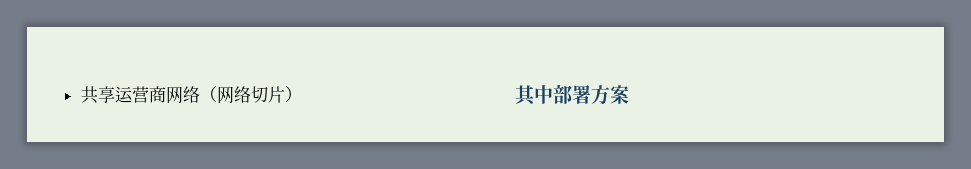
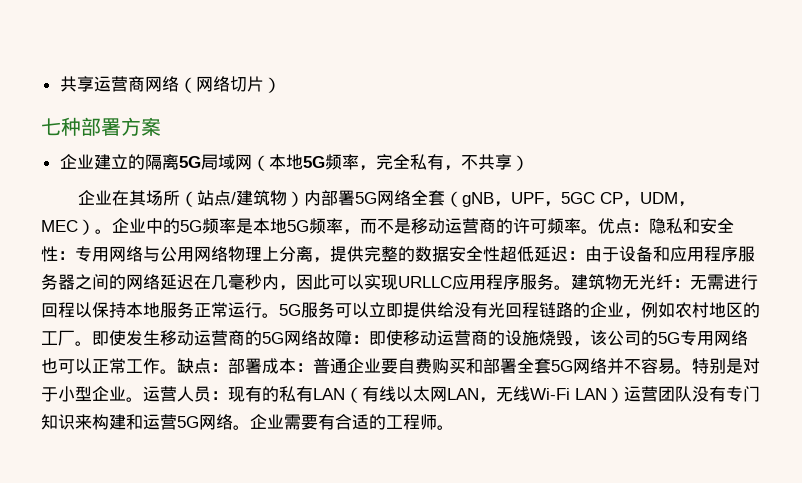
- 其中部署方案
+ 七种部署方案
+ 企业建立的隔离5G局域网（本地5G频率，完全私有，不共享）
+ 企业在其场所（站点/建筑物）内部署5G网络全套（gNB，UPF，5GC CP，UDM，MEC）。企业中的5G频率是本地5G频率，而不是移动运营商的许可频率。优点：隐私和安全性：专用网络与公用网络物理上分离，提供完整的数据安全性超低延迟：由于设备和应用程序服务器之间的网络延迟在几毫秒内，因此可以实现URLLC应用程序服务。建筑物无光纤：无需进行回程以保持本地服务正常运行。5G服务可以立即提供给没有光回程链路的企业，例如农村地区的工厂。即使发生移动运营商的5G网络故障：即使移动运营商的设施烧毁，该公司的5G专用网络也可以正常工作。缺点：部署成本：普通企业要自费购买和部署全套5G网络并不容易。特别是对于小型企业。运营人员：现有的私有LAN（有线以太网LAN，无线Wi-Fi LAN）运营团队没有专门知识来构建和运营5G网络。企业需要有合适的工程师。

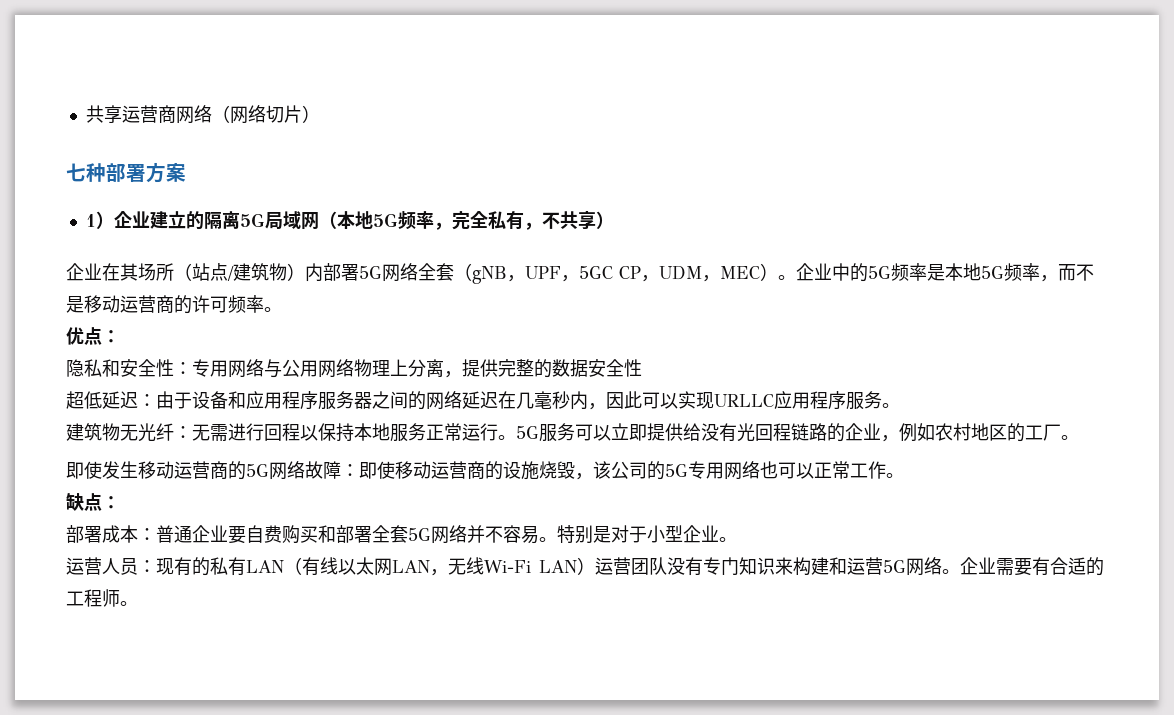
- 企业建立的隔离5G局域网（本地5G频率，完全私有，不共享）
+ 1）企业建立的隔离5G局域网（本地5G频率，完全私有，不共享）
- 企业中的5G频率是本地5G频率，而不是移动运营商的许可频率。优点：隐私和安全性：
+ 企业中的5G频率是本地5G频率，而不是移动运营商的许可频率。
+ 优点：
+ 隐私和安全性：
- 专用网络与公用网络物理上分离，提供完整的数据安全性超低延迟：
+ 专用网络与公用网络物理上分离，提供完整的数据安全性
+ 超低延迟：
- 由于设备和应用程序服务器之间的网络延迟在几毫秒内，因此可以实现URLLC应用程序服务。建筑物无光纤：
+ 由于设备和应用程序服务器之间的网络延迟在几毫秒内，因此可以实现URLLC应用程序服务。
+ 建筑物无光纤：
- 5G服务可以立即提供给没有光回程链路的企业，例如农村地区的工厂。即使发生移动运营商的5G网络故障：即使移动运营商的设施烧毁，该公司的5G专用网络也可以正常工作。缺点：部署成本：普通企业要自费购买和部署全套5G网络并不容易。
+ 5G服务可以立即提供给没有光回程链路的企业，例如农村地区的工厂。
+ 即使发生移动运营商的5G网络故障：即使移动运营商的设施烧毁，该公司的5G专用网络也可以正常工作。
+ 缺点：
+ 部署成本：普通企业要自费购买和部署全套5G网络并不容易。
- 特别是对于小型企业。运营人员：现有的私有LAN（有线以太网LAN，无线Wi-Fi LAN）运营团队没有专门知识来构建和运营5G网络。
+ 特别是对于小型企业。
+ 运营人员：现有的私有LAN（有线以太网LAN，无线Wi-Fi LAN）运营团队没有专门知识来构建和运营5G网络。

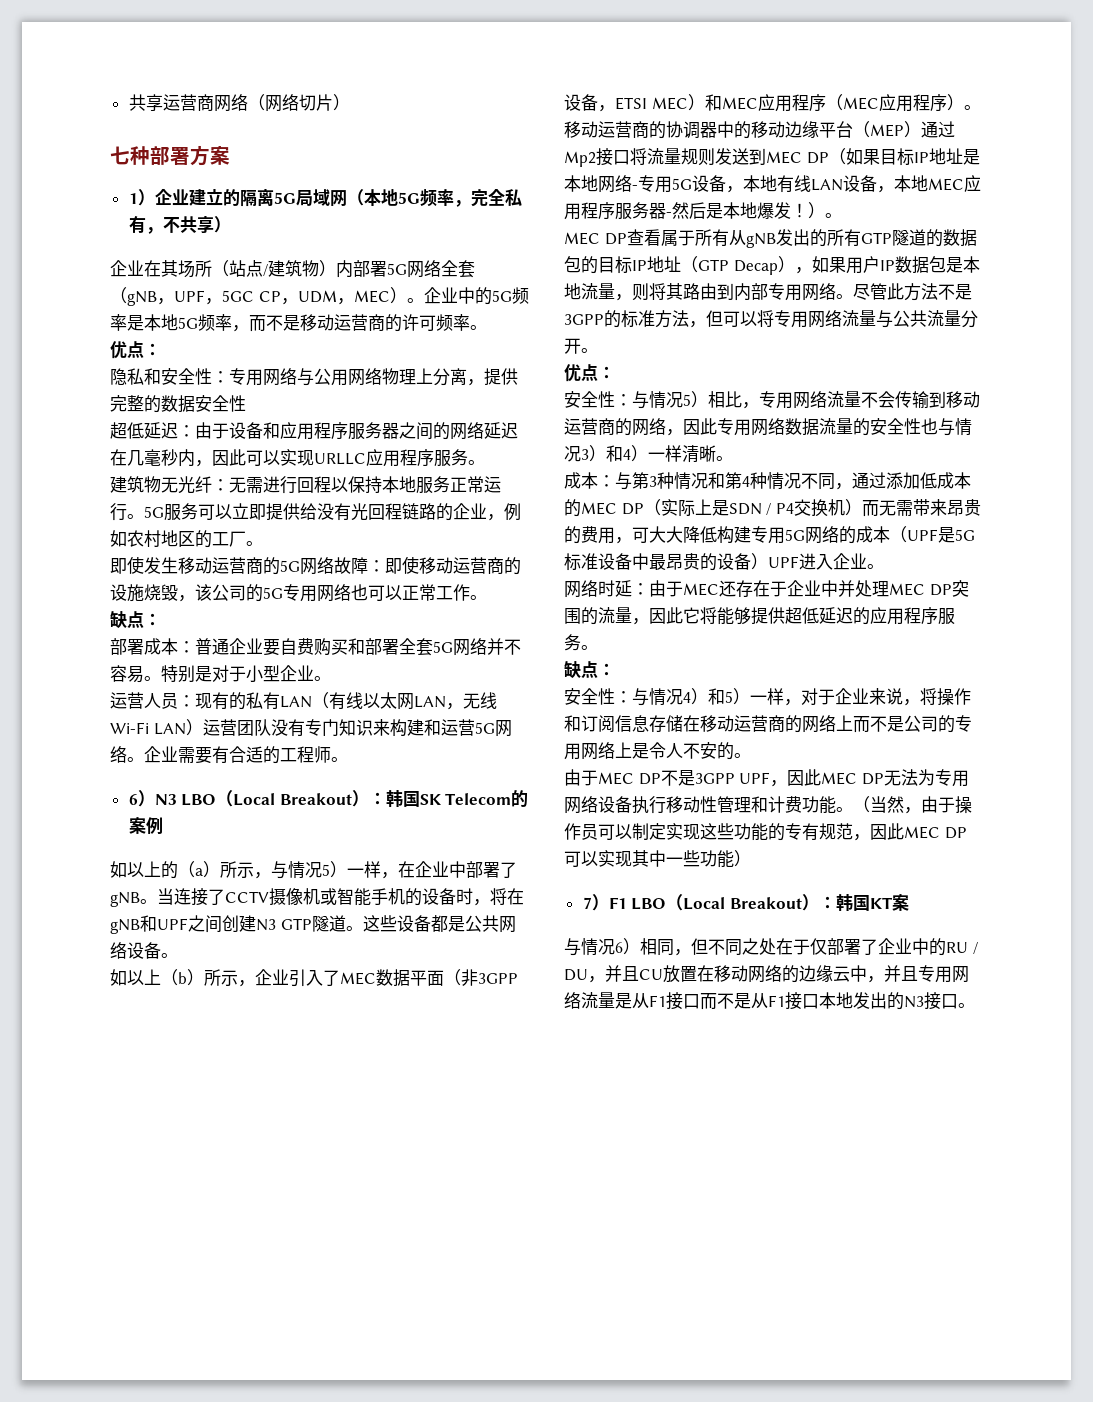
+ 6）N3 LBO（Local Breakout）：韩国SK Telecom的案例
+ 如以上的（a）所示，与情况5）一样，在企业中部署了gNB。当连接了CCTV摄像机或智能手机的设备时，将在gNB和UPF之间创建N3 GTP隧道。这些设备都是公共网络设备。
+ 如以上（b）所示，企业引入了MEC数据平面（非3GPP设备，ETSI MEC）和MEC应用程序（MEC应用程序）。移动运营商的协调器中的移动边缘平台（MEP）通过Mp2接口将流量规则发送到MEC DP（如果目标IP地址是本地网络-专用5G设备，本地有线LAN设备，本地MEC应用程序服务器-然后是本地爆发！）。
+ MEC DP查看属于所有从gNB发出的所有GTP隧道的数据包的目标IP地址（GTP Decap），如果用户IP数据包是本地流量，则将其路由到内部专用网络。尽管此方法不是3GPP的标准方法，但可以将专用网络流量与公共流量分开。
+ 优点：
+ 安全性：与情况5）相比，专用网络流量不会传输到移动运营商的网络，因此专用网络数据流量的安全性也与情况3）和4）一样清晰。
+ 成本：与第3种情况和第4种情况不同，通过添加低成本的MEC DP（实际上是SDN / P4交换机）而无需带来昂贵的费用，可大大降低构建专用5G网络的成本（UPF是5G标准设备中最昂贵的设备）UPF进入企业。
+ 网络时延：由于MEC还存在于企业中并处理MEC DP突围的流量，因此它将能够提供超低延迟的应用程序服务。
+ 缺点：
+ 安全性：与情况4）和5）一样，对于企业来说，将操作和订阅信息存储在移动运营商的网络上而不是公司的专用网络上是令人不安的。
+ 由于MEC DP不是3GPP UPF，因此MEC DP无法为专用网络设备执行移动性管理和计费功能。（当然，由于操作员可以制定实现这些功能的专有规范，因此MEC DP可以实现其中一些功能）
+ 7）F1 LBO（Local Breakout）：韩国KT案
+ 与情况6）相同，但不同之处在于仅部署了企业中的RU / DU，并且CU放置在移动网络的边缘云中，并且专用网络流量是从F1接口而不是从F1接口本地发出的N3接口。

